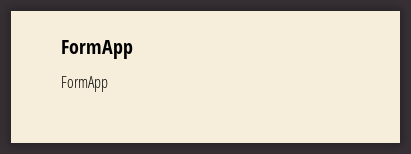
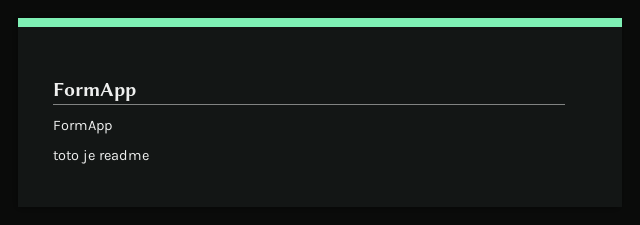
+ toto je readme

